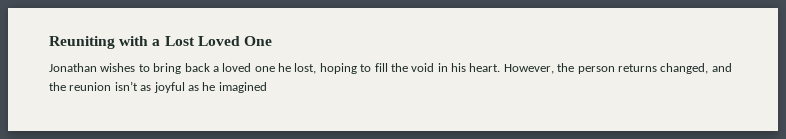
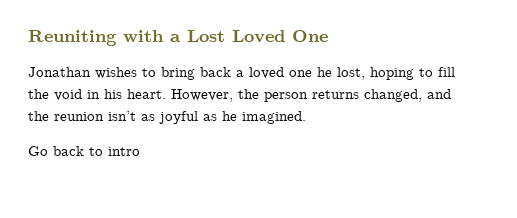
- However, the person returns changed, and the reunion isn’t as joyful as he imagined
+ However, the person returns changed, and the reunion isn’t as joyful as he imagined.
+ Go back to intro

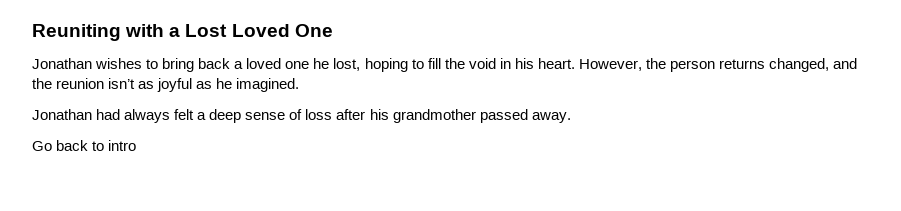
+ Jonathan had always felt a deep sense of loss after his grandmother passed away.

